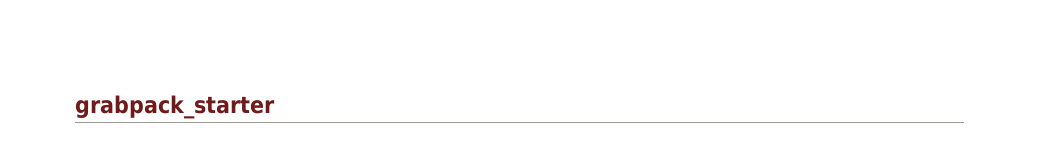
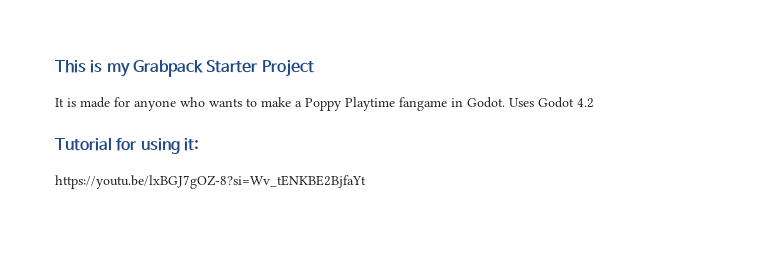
- grabpack_starter
+ This is my Grabpack Starter Project
+ It is made for anyone who wants to make a Poppy Playtime fangame in Godot. Uses Godot 4.2
+ Tutorial for using it:
+ https://youtu.be/lxBGJ7gOZ-8?si=Wv_tENKBE2BjfaYt

